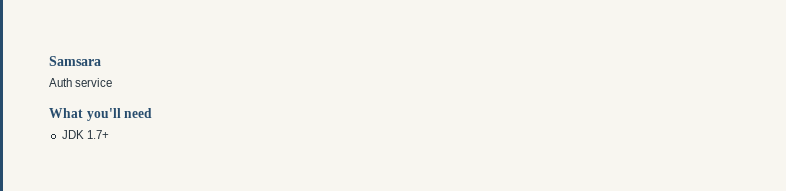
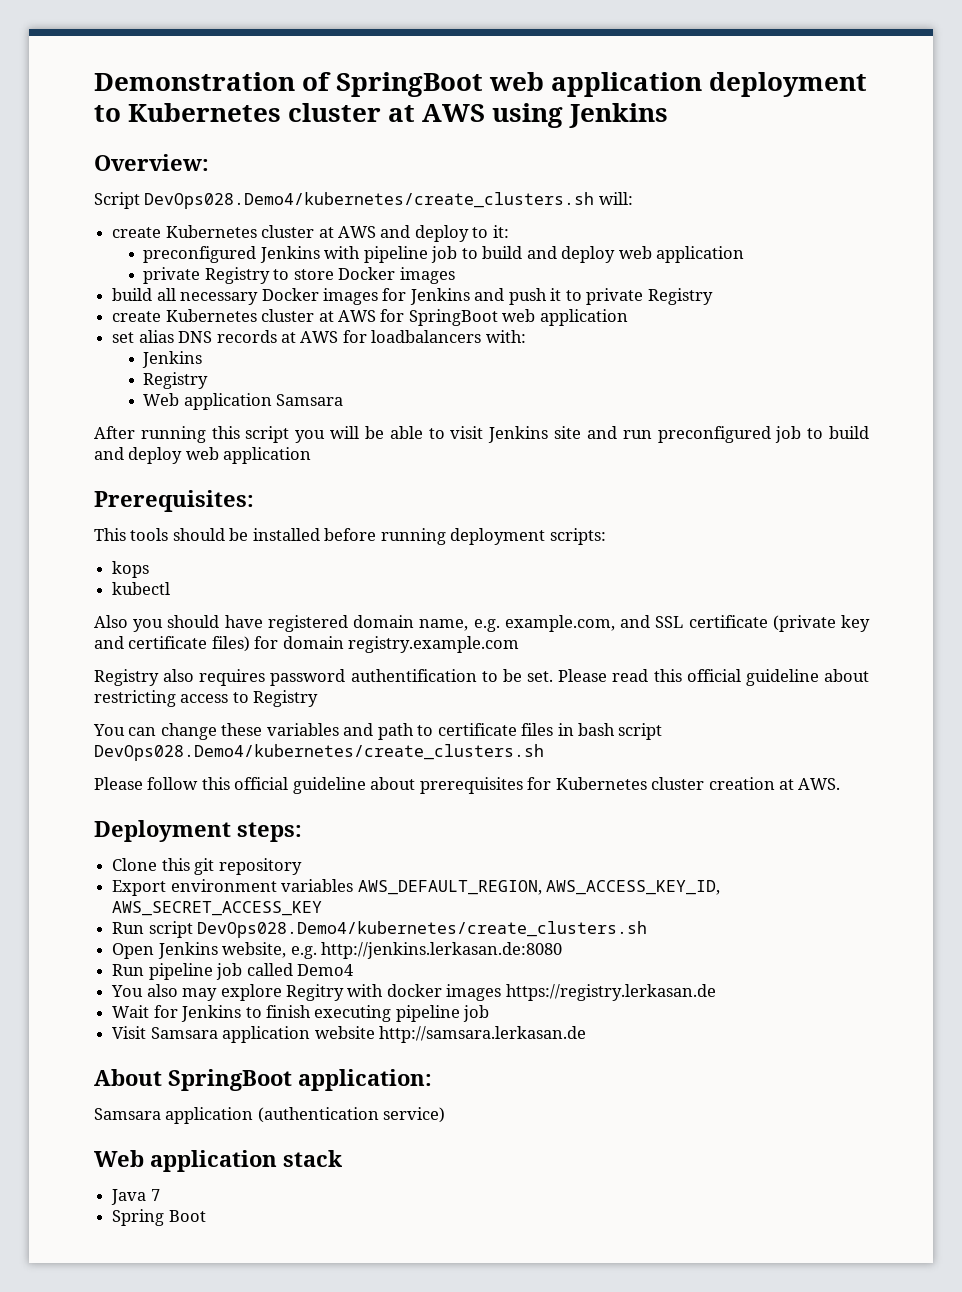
- Samsara
- Auth service
- What you'll need
- JDK 1.7+
+ Demonstration of SpringBoot web application deployment to Kubernetes cluster at AWS using Jenkins
+ Overview:
+ Script DevOps028.Demo4/kubernetes/create_clusters.sh will:
+ create Kubernetes cluster at AWS and deploy to it:
+ preconfigured Jenkins with pipeline job to build and deploy web application
+ private Registry to store Docker images
+ build all necessary Docker images for Jenkins and push it to private Registry
+ create Kubernetes cluster at AWS for SpringBoot web application
+ set alias DNS records at AWS for loadbalancers with:
+ Jenkins
+ Registry
+ Web application Samsara
+ After running this script you will be able to visit Jenkins site and run preconfigured job to build and deploy web application
+ Prerequisites:
+ This tools should be installed before running deployment scripts:
+ kops
+ kubectl
+ Also you should have registered domain name, e.g. example.com, and SSL certificate (private key and certificate files) for domain registry.example.com
+ Registry also requires password authentification to be set. Please read this official guideline about restricting access to Registry
+ You can change these variables and path to certificate files in bash script DevOps028.Demo4/kubernetes/create_clusters.sh
+ Please follow this official guideline about prerequisites for Kubernetes cluster creation at AWS.
+ Deployment steps:
+ Clone this git repository
+ Export environment variables AWS_DEFAULT_REGION, AWS_ACCESS_KEY_ID, AWS_SECRET_ACCESS_KEY
+ Run script DevOps028.Demo4/kubernetes/create_clusters.sh
+ Open Jenkins website, e.g. http://jenkins.lerkasan.de:8080
+ Run pipeline job called Demo4
+ You also may explore Regitry with docker images https://registry.lerkasan.de
+ Wait for Jenkins to finish executing pipeline job
+ Visit Samsara application website http://samsara.lerkasan.de
+ About SpringBoot application:
+ Samsara application (authentication service)
+ Web application stack
+ Java 7
+ Spring Boot

